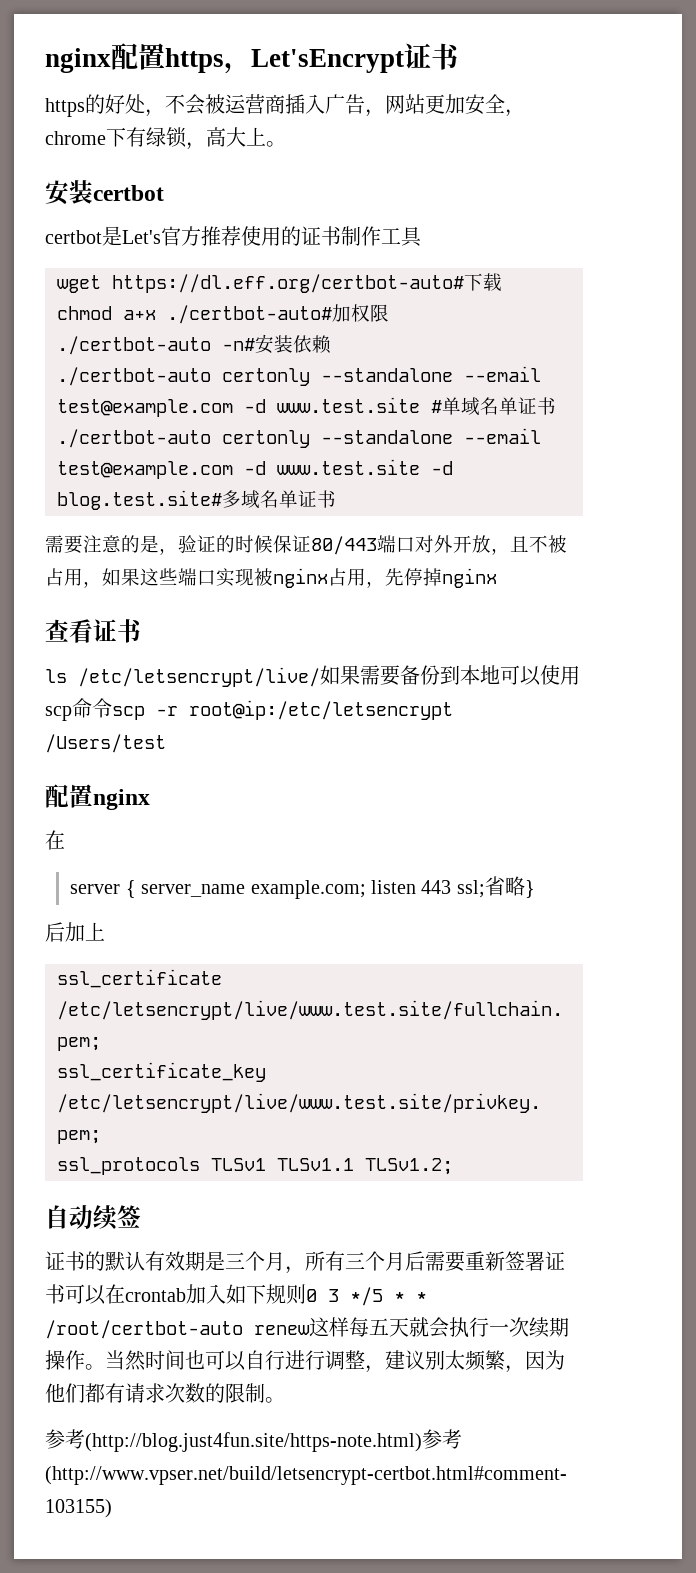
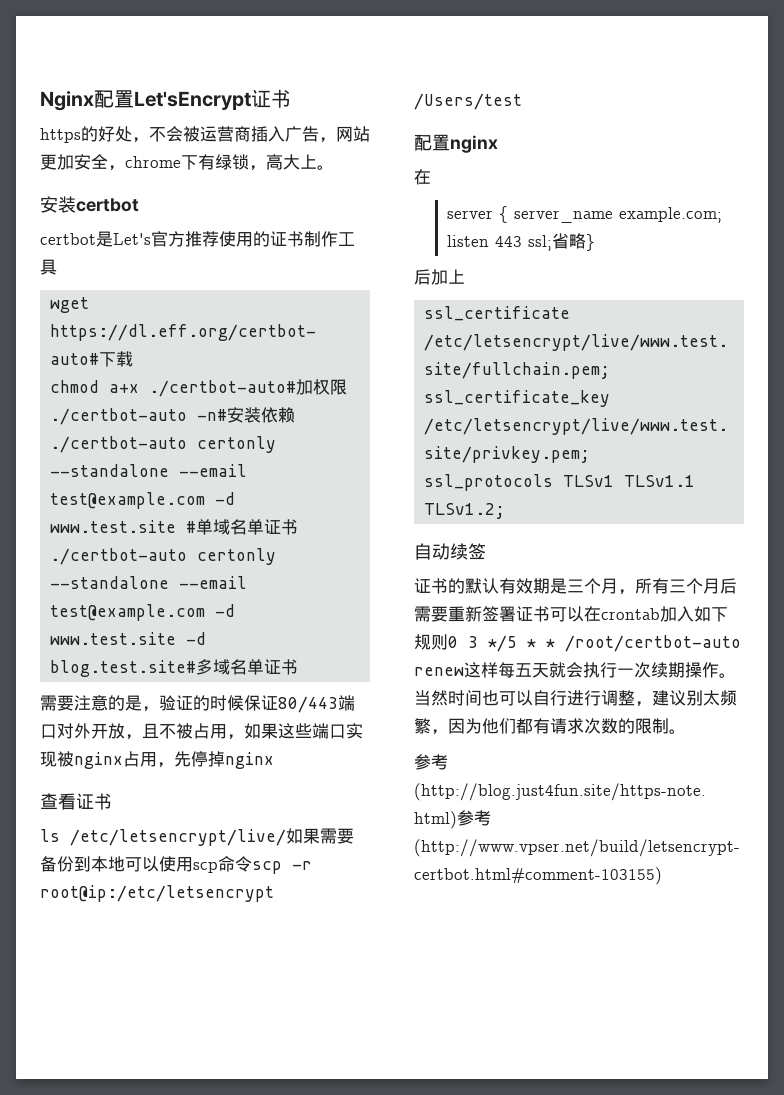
- nginx配置https，Let'sEncrypt证书
+ Nginx配置Let'sEncrypt证书

